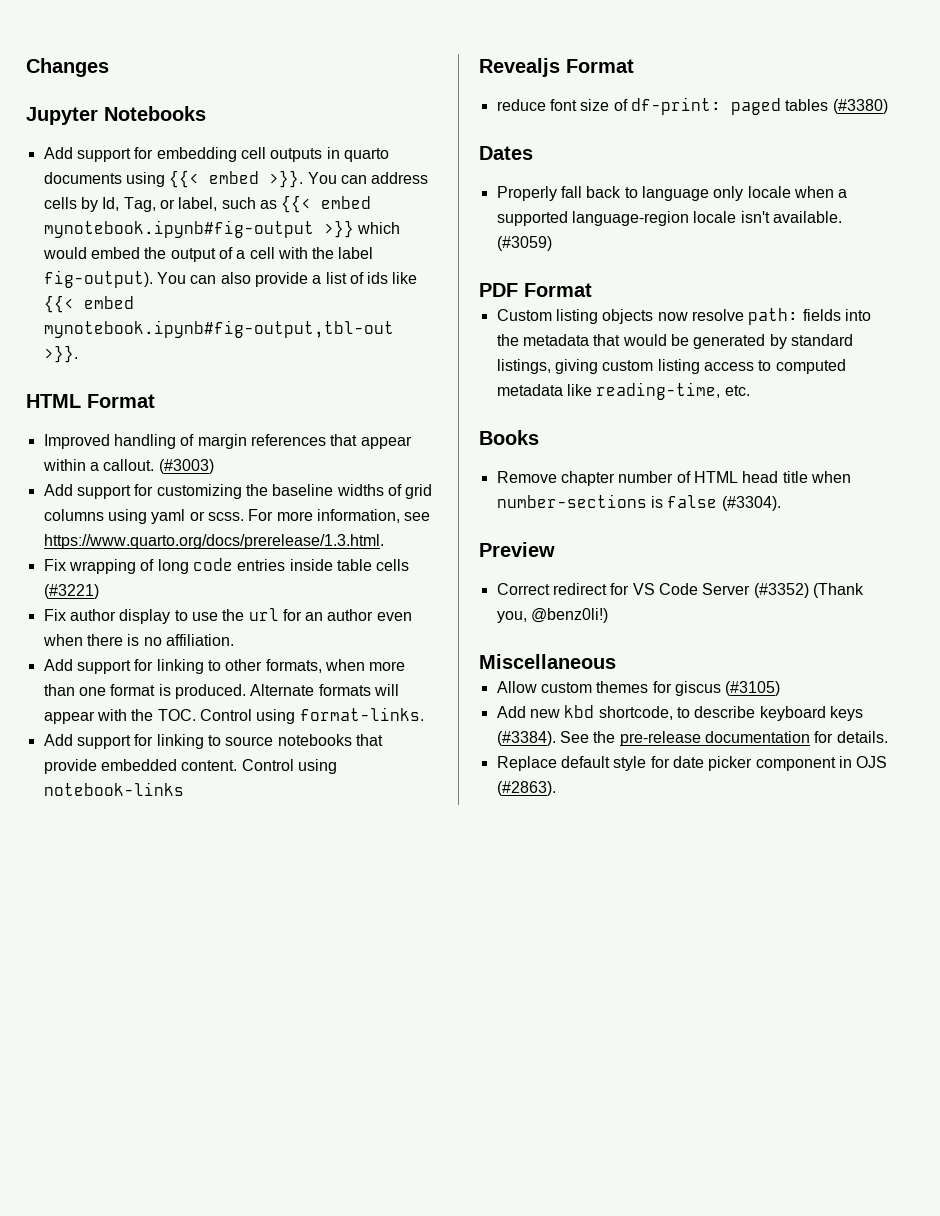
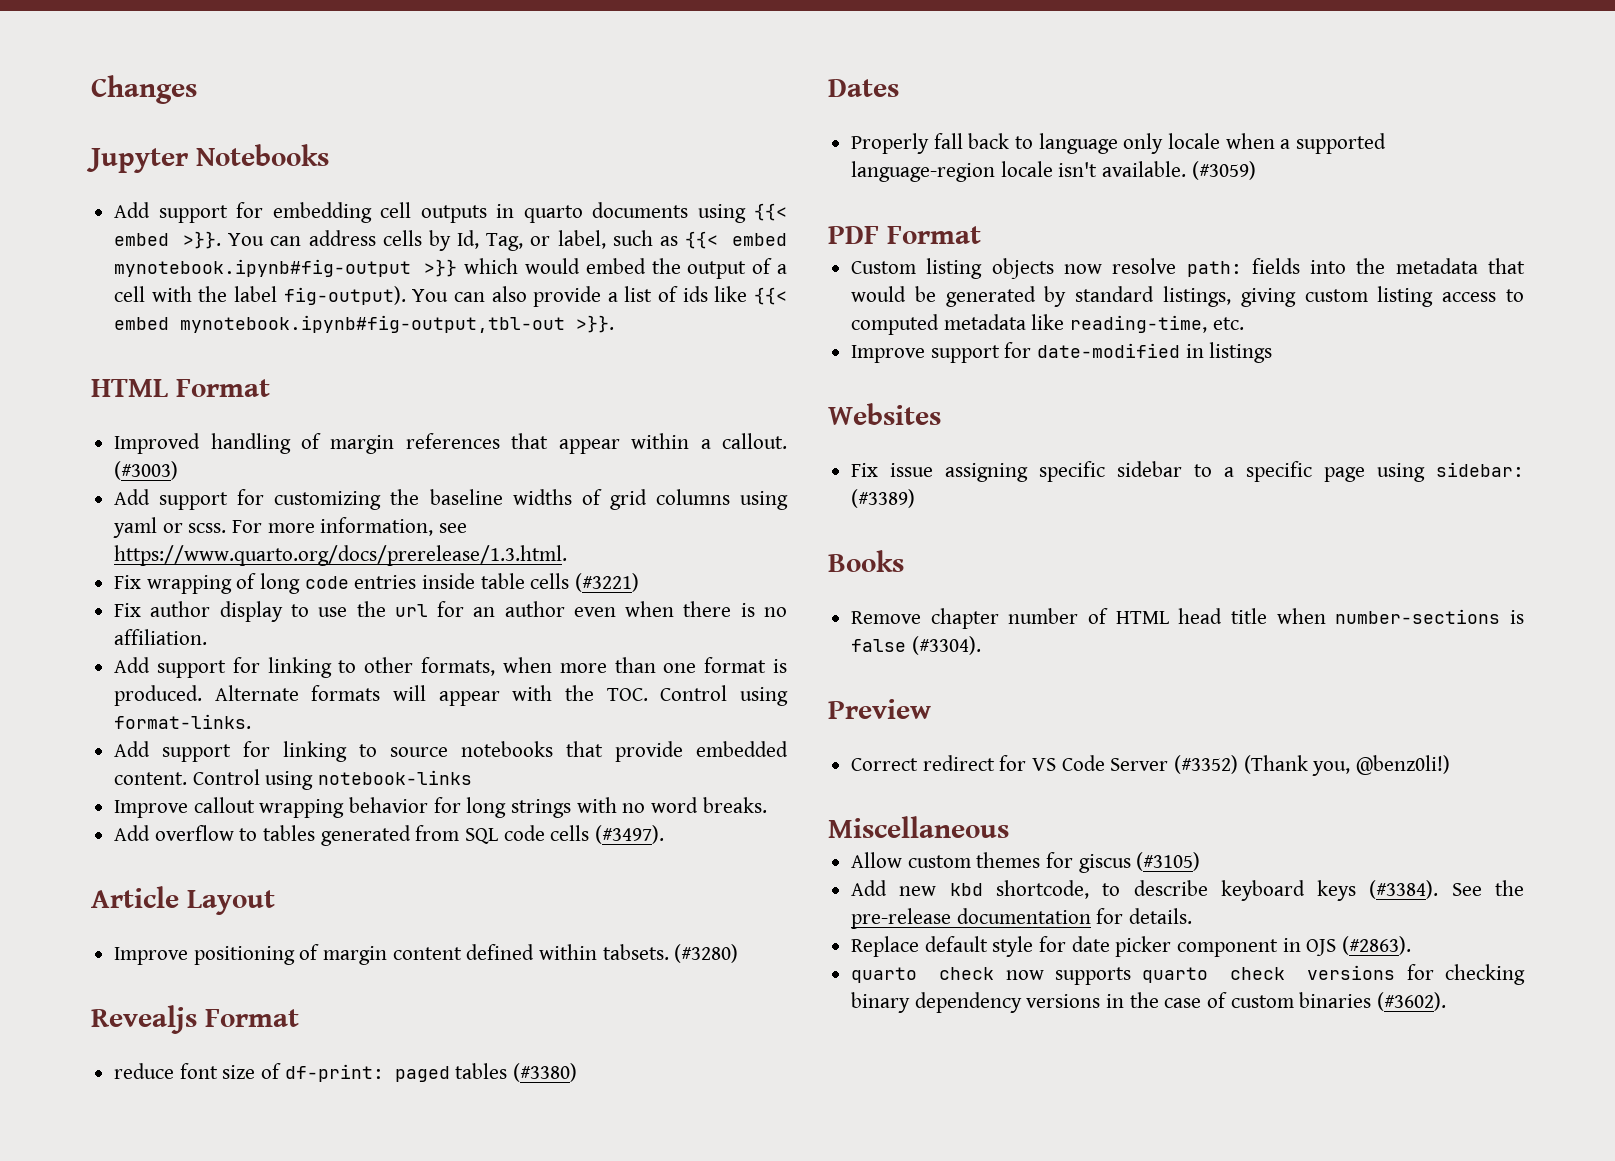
+ Improve callout wrapping behavior for long strings with no word breaks.
+ Add overflow to tables generated from SQL code cells (#3497).
+ Article Layout
+ Improve positioning of margin content defined within tabsets. (#3280)
+ Improve support for date-modified in listings
+ Websites
+ Fix issue assigning specific sidebar to a specific page using sidebar: (#3389)
+ quarto check now supports quarto check versions for checking binary dependency versions in the case of custom binaries (#3602).

